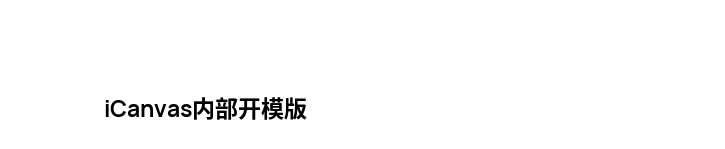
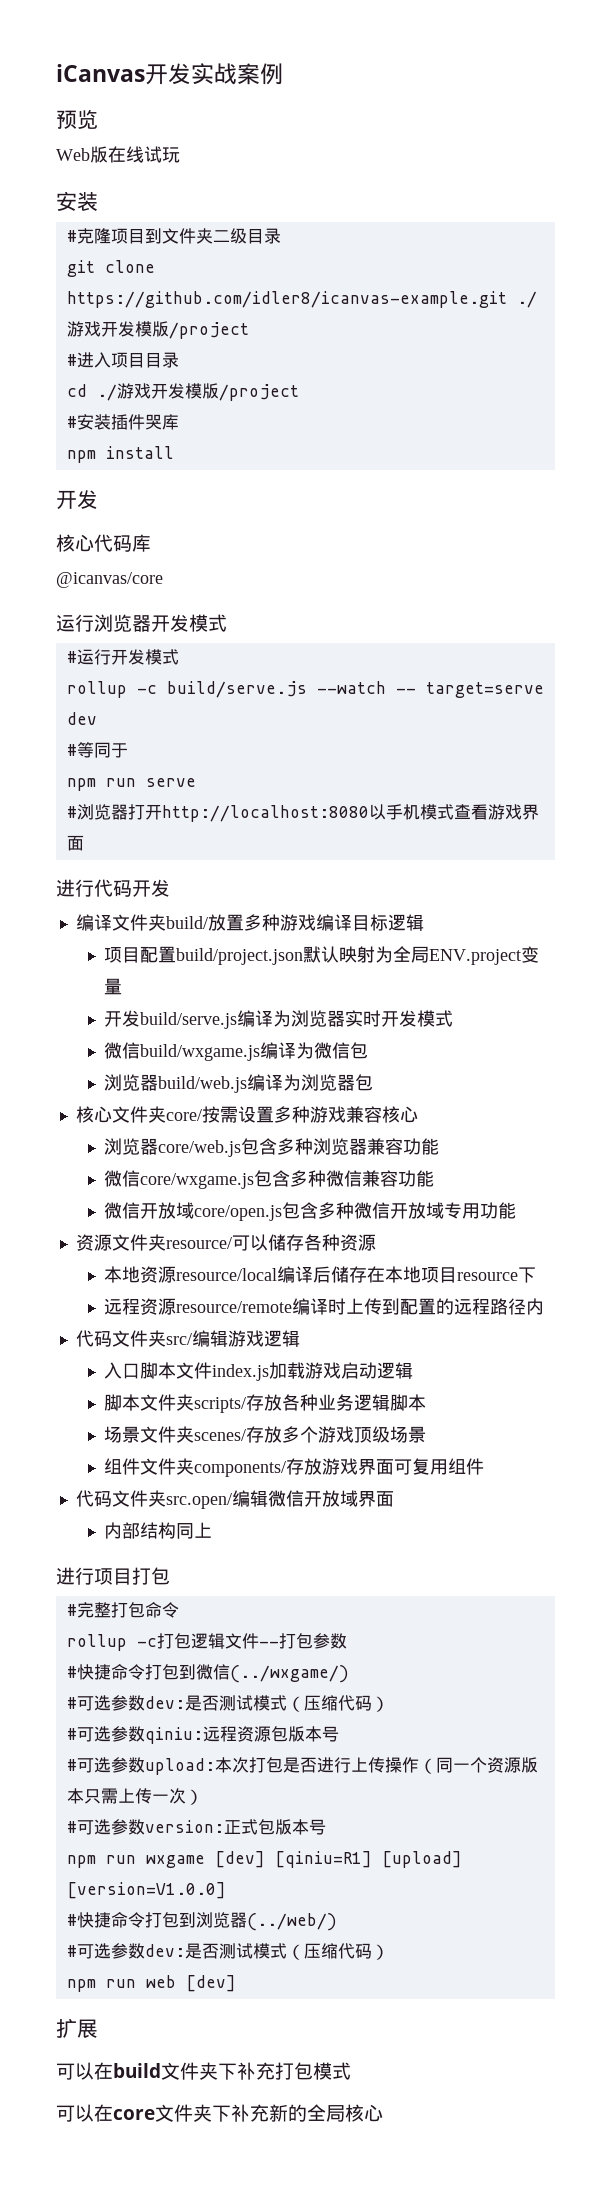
- iCanvas内部开模版
+ iCanvas开发实战案例
+ 预览
+ Web版在线试玩
+ 安装
+ #克隆项目到文件夹二级目录
+ git clone https://github.com/idler8/icanvas-example.git ./游戏开发模版/project
+ #进入项目目录
+ cd ./游戏开发模版/project
+ #安装插件哭库
+ npm install
+ 开发
+ 核心代码库
+ @icanvas/core
+ 运行浏览器开发模式
+ #运行开发模式
+ rollup -c build/serve.js --watch -- target=serve dev
+ #等同于
+ npm run serve
+ #浏览器打开http://localhost:8080以手机模式查看游戏界面
+ 进行代码开发
+ 编译文件夹build/放置多种游戏编译目标逻辑
+ 项目配置build/project.json默认映射为全局ENV.project变量
+ 开发build/serve.js编译为浏览器实时开发模式
+ 微信build/wxgame.js编译为微信包
+ 浏览器build/web.js编译为浏览器包
+ 核心文件夹core/按需设置多种游戏兼容核心
+ 浏览器core/web.js包含多种浏览器兼容功能
+ 微信core/wxgame.js包含多种微信兼容功能
+ 微信开放域core/open.js包含多种微信开放域专用功能
+ 资源文件夹resource/可以储存各种资源
+ 本地资源resource/local编译后储存在本地项目resource下
+ 远程资源resource/remote编译时上传到配置的远程路径内
+ 代码文件夹src/编辑游戏逻辑
+ 入口脚本文件index.js加载游戏启动逻辑
+ 脚本文件夹scripts/存放各种业务逻辑脚本
+ 场景文件夹scenes/存放多个游戏顶级场景
+ 组件文件夹components/存放游戏界面可复用组件
+ 代码文件夹src.open/编辑微信开放域界面
+ 内部结构同上
+ 进行项目打包
+ #完整打包命令
+ rollup -c打包逻辑文件--打包参数
+ #快捷命令打包到微信(../wxgame/)
+ #可选参数dev:是否测试模式（压缩代码）
+ #可选参数qiniu:远程资源包版本号
+ #可选参数upload:本次打包是否进行上传操作（同一个资源版本只需上传一次）
+ #可选参数version:正式包版本号
+ npm run wxgame [dev] [qiniu=R1] [upload] [version=V1.0.0]
+ #快捷命令打包到浏览器(../web/)
+ #可选参数dev:是否测试模式（压缩代码）
+ npm run web [dev]
+ 扩展
+ 可以在build文件夹下补充打包模式
+ 可以在core文件夹下补充新的全局核心

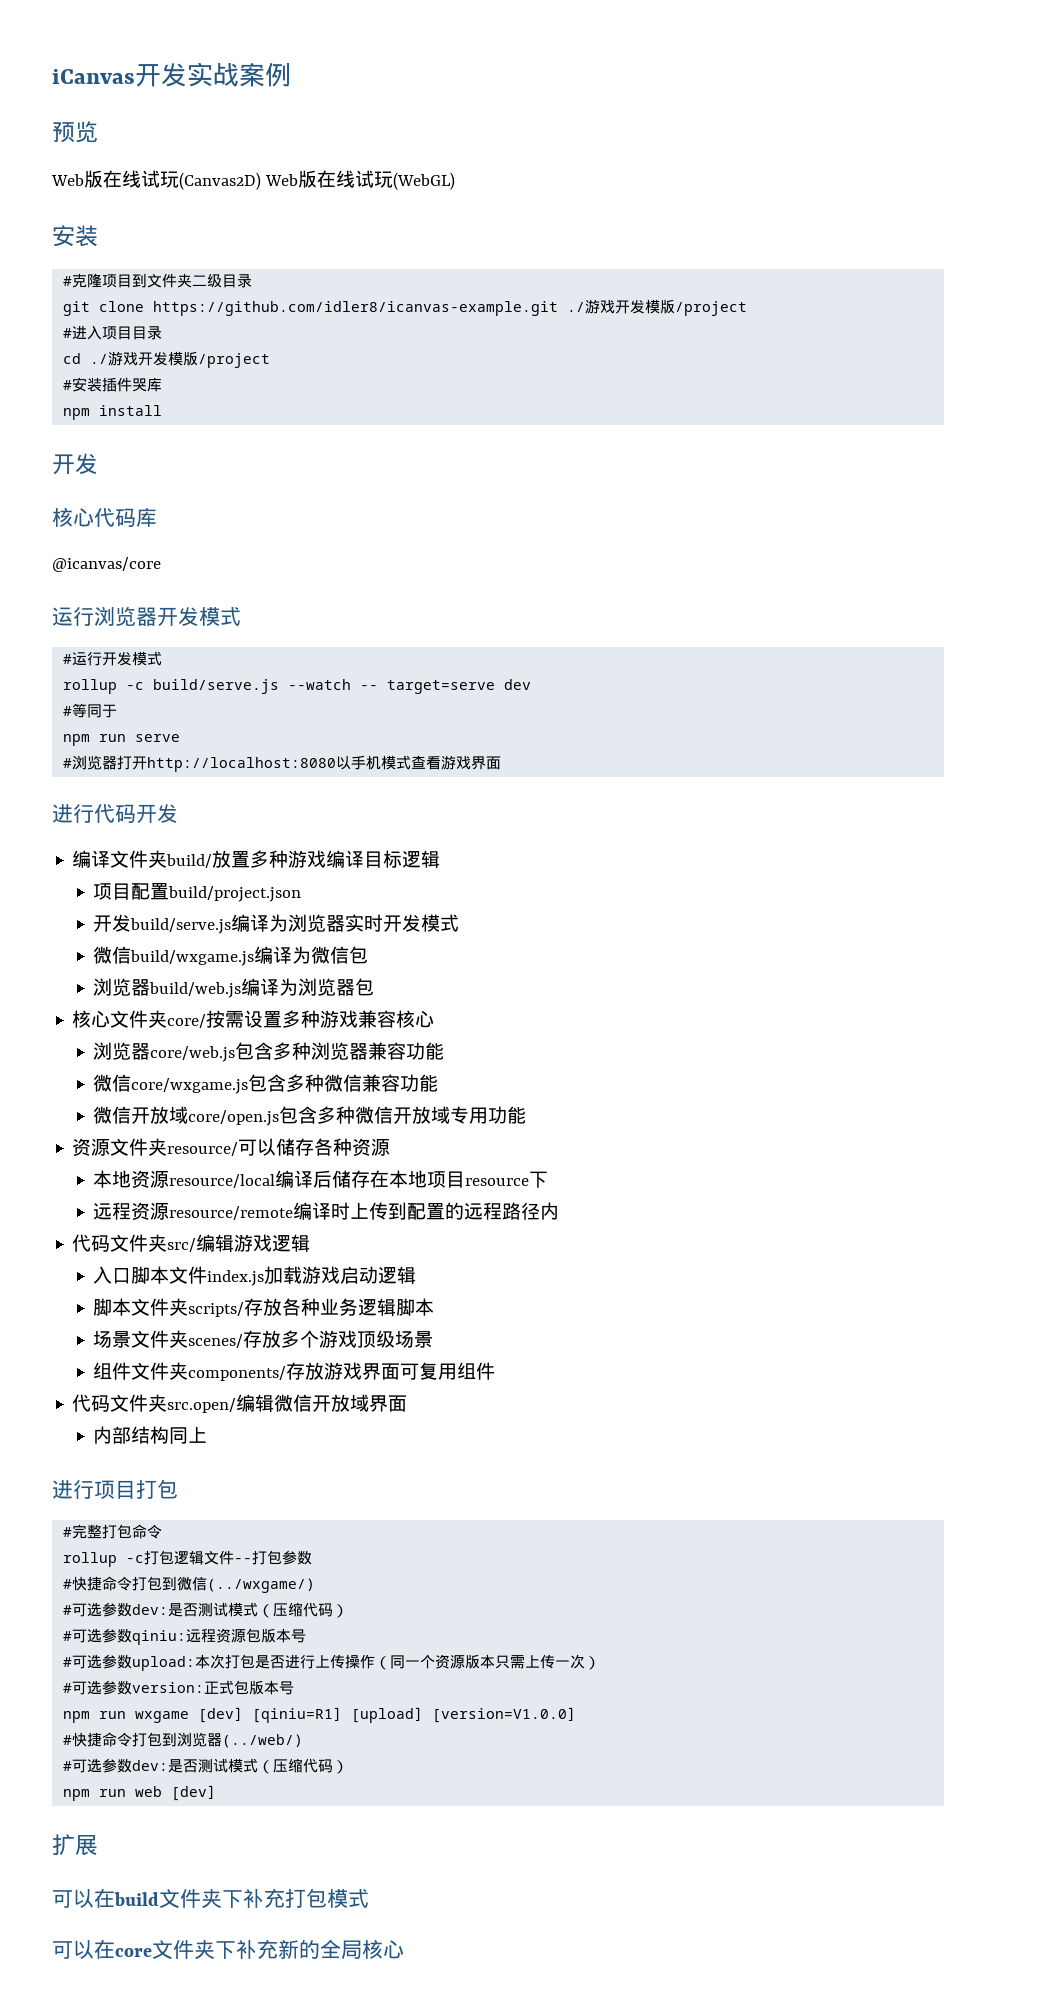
- Web版在线试玩
+ Web版在线试玩(Canvas2D) Web版在线试玩(WebGL)
- 项目配置build/project.json默认映射为全局ENV.project变量
+ 项目配置build/project.json

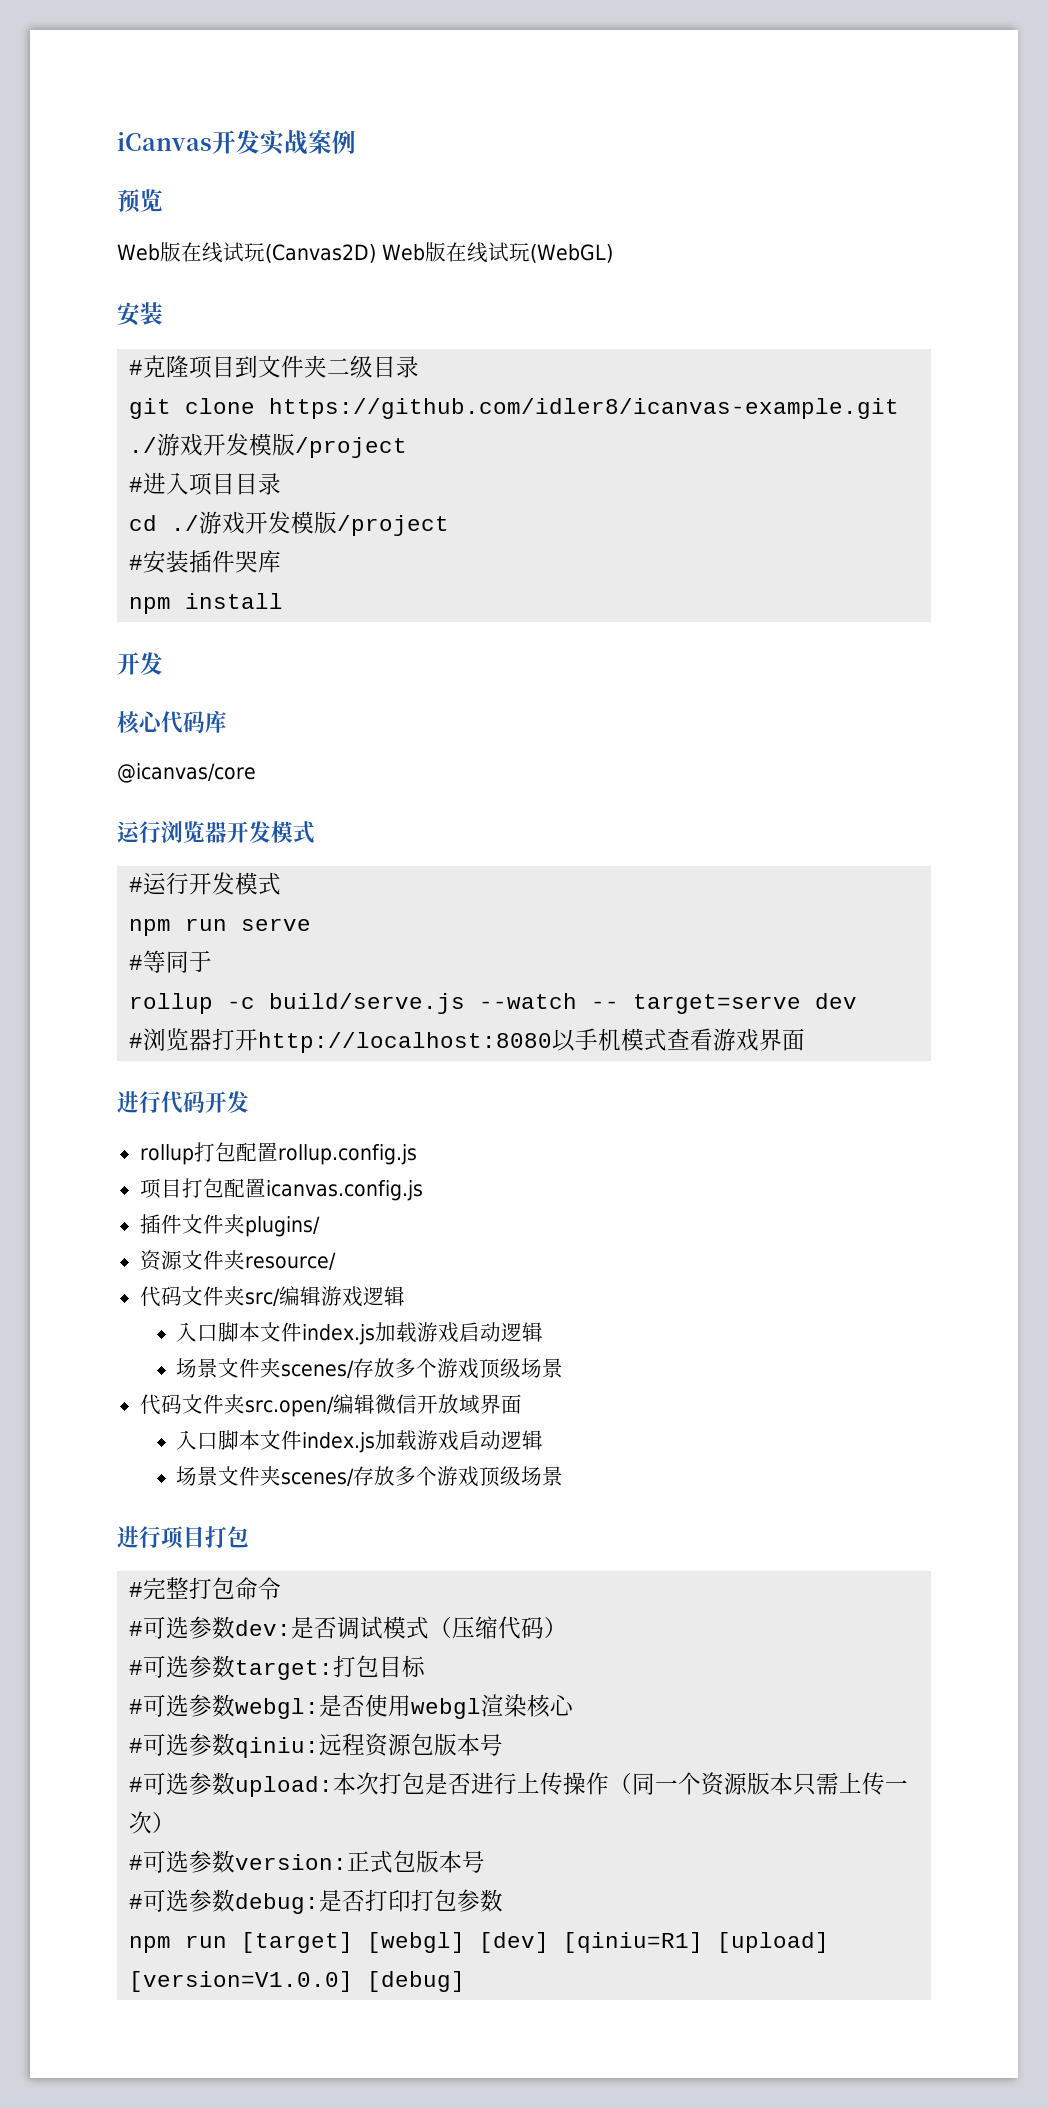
+ npm run serve
+ #等同于
- #等同于
- npm run serve
- 编译文件夹build/放置多种游戏编译目标逻辑
- 项目配置build/project.json
- 开发build/serve.js编译为浏览器实时开发模式
- 微信build/wxgame.js编译为微信包
- 浏览器build/web.js编译为浏览器包
- 核心文件夹core/按需设置多种游戏兼容核心
- 浏览器core/web.js包含多种浏览器兼容功能
- 微信core/wxgame.js包含多种微信兼容功能
- 微信开放域core/open.js包含多种微信开放域专用功能
- 资源文件夹resource/可以储存各种资源
- 本地资源resource/local编译后储存在本地项目resource下
- 远程资源resource/remote编译时上传到配置的远程路径内
+ rollup打包配置rollup.config.js
+ 项目打包配置icanvas.config.js
+ 插件文件夹plugins/
+ 资源文件夹resource/
  代码文件夹src/编辑游戏逻辑
  入口脚本文件index.js加载游戏启动逻辑
- 脚本文件夹scripts/存放各种业务逻辑脚本
  场景文件夹scenes/存放多个游戏顶级场景
- 组件文件夹components/存放游戏界面可复用组件
  代码文件夹src.open/编辑微信开放域界面
- 内部结构同上
+ 入口脚本文件index.js加载游戏启动逻辑
+ 场景文件夹scenes/存放多个游戏顶级场景
- rollup -c打包逻辑文件--打包参数
- #快捷命令打包到微信(../wxgame/)
- #可选参数dev:是否测试模式（压缩代码）
+ #可选参数dev:是否调试模式（压缩代码）
+ #可选参数target:打包目标
+ #可选参数webgl:是否使用webgl渲染核心
- npm run wxgame [dev] [qiniu=R1] [upload] [version=V1.0.0]
- #快捷命令打包到浏览器(../web/)
- #可选参数dev:是否测试模式（压缩代码）
- npm run web [dev]
- 扩展
- 可以在build文件夹下补充打包模式
- 可以在core文件夹下补充新的全局核心
+ #可选参数debug:是否打印打包参数
+ npm run [target] [webgl] [dev] [qiniu=R1] [upload] [version=V1.0.0] [debug]

